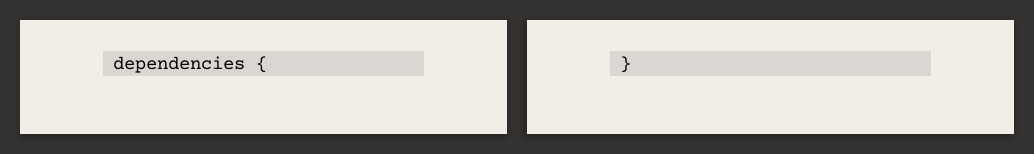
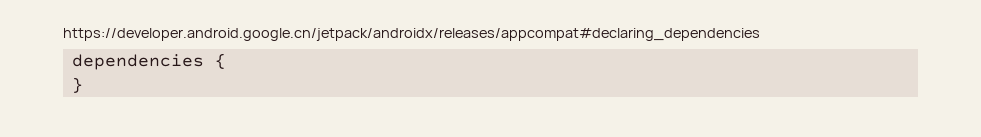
+ https://developer.android.google.cn/jetpack/androidx/releases/appcompat#declaring_dependencies

